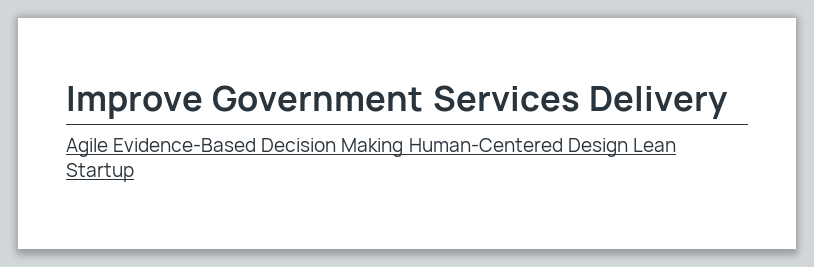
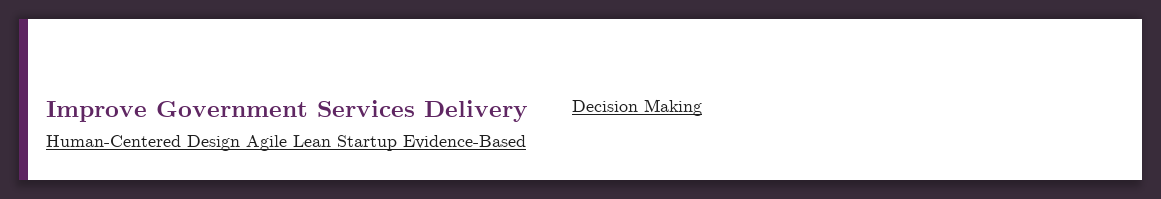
- Agile Evidence-Based Decision Making Human-Centered Design Lean Startup
+ Human-Centered Design Agile Lean Startup Evidence-Based Decision Making

